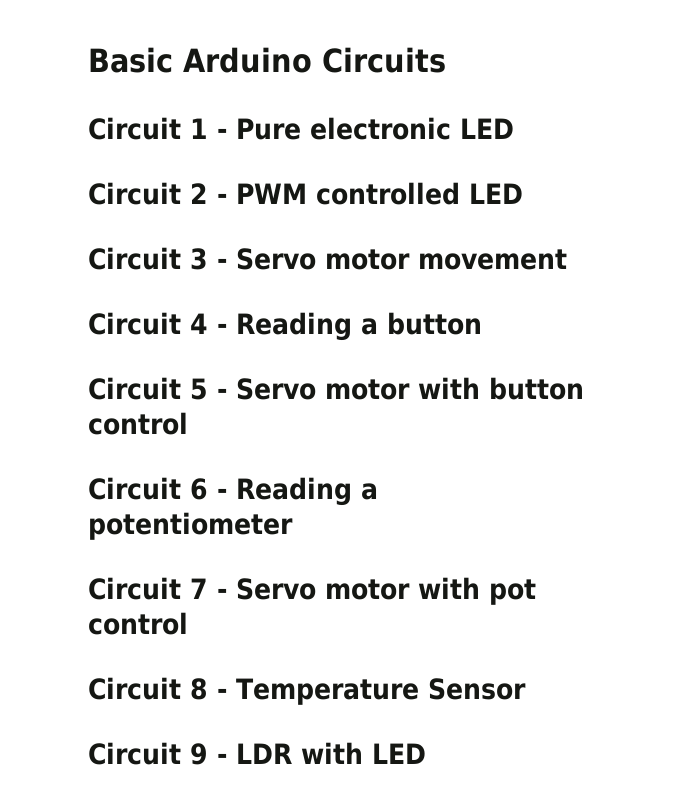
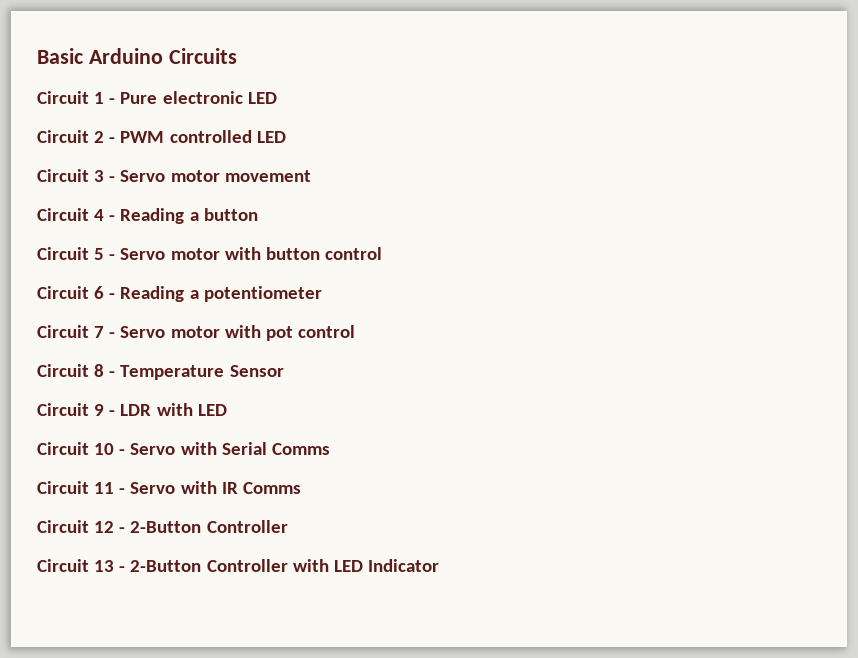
+ Circuit 10 - Servo with Serial Comms
+ Circuit 11 - Servo with IR Comms
+ Circuit 12 - 2-Button Controller
+ Circuit 13 - 2-Button Controller with LED Indicator

